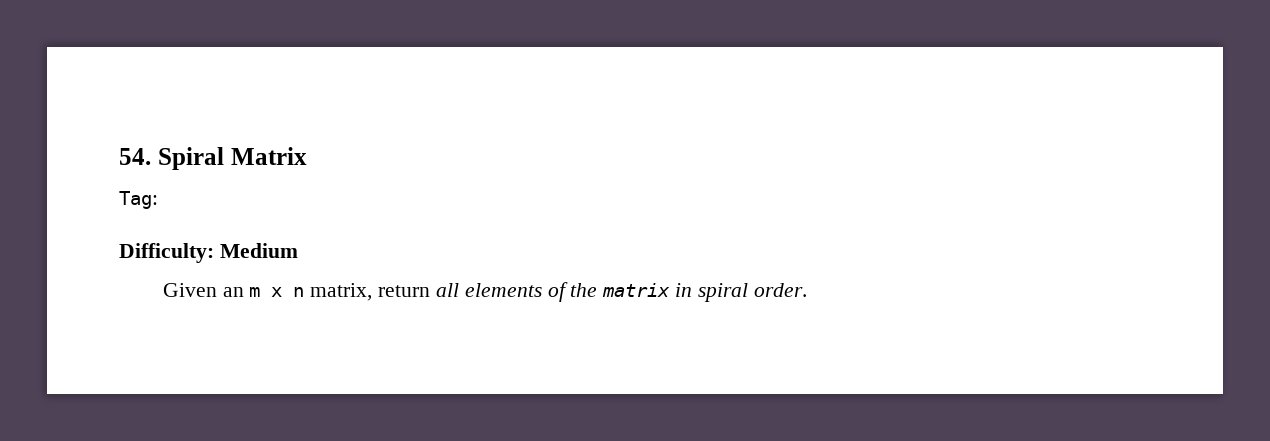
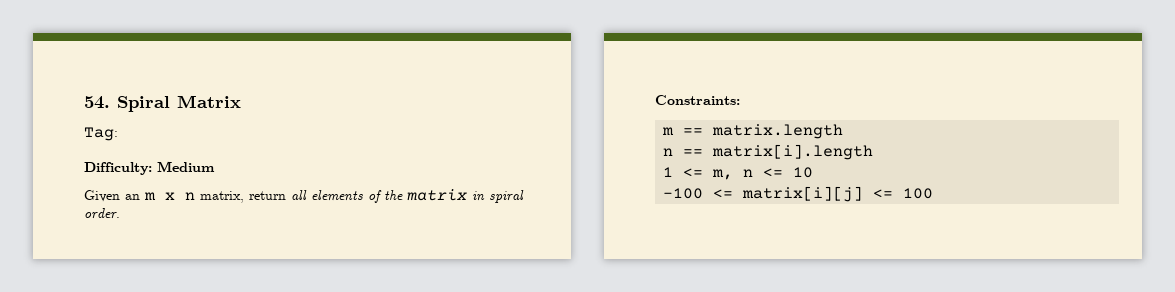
+ Constraints:
+ m == matrix.length
+ n == matrix[i].length
+ 1 <= m, n <= 10
+ -100 <= matrix[i][j] <= 100

